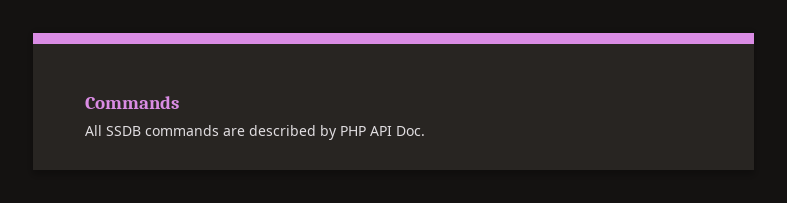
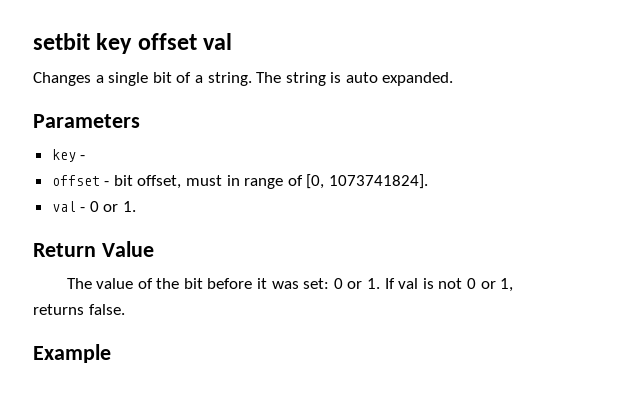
- Commands
- All SSDB commands are described by PHP API Doc.
+ setbit key offset val
+ Changes a single bit of a string. The string is auto expanded.
+ Parameters
+ key -
+ offset - bit offset, must in range of [0, 1073741824].
+ val - 0 or 1.
+ Return Value
+ The value of the bit before it was set: 0 or 1. If val is not 0 or 1, returns false.
+ Example

